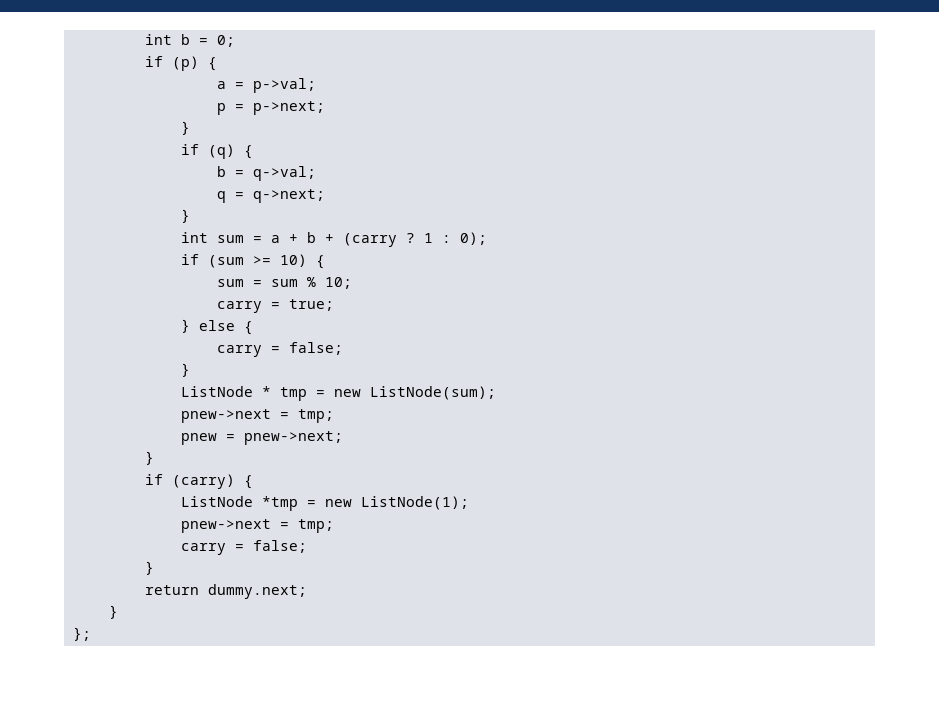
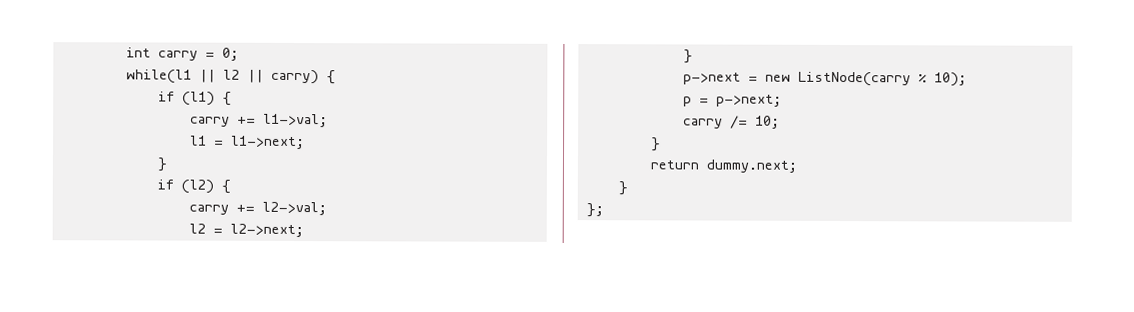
- int b = 0;
+ int carry = 0;
- if (p) {
- a = p->val;
+ while(l1 || l2 || carry) {
+ if (l1) {
+ carry += l1->val;
+ l1 = l1->next;
+ }
+ if (l2) {
+ carry += l2->val;
+ l2 = l2->next;
+ }
+ p->next = new ListNode(carry % 10);
  p = p->next;
- }
- if (q) {
- b = q->val;
- q = q->next;
- }
- int sum = a + b + (carry ? 1 : 0);
- if (sum >= 10) {
- sum = sum % 10;
- carry = true;
- } else {
- carry = false;
- }
- ListNode * tmp = new ListNode(sum);
- pnew->next = tmp;
- pnew = pnew->next;
- }
- if (carry) {
- ListNode *tmp = new ListNode(1);
- pnew->next = tmp;
- carry = false;
+ carry /= 10;

